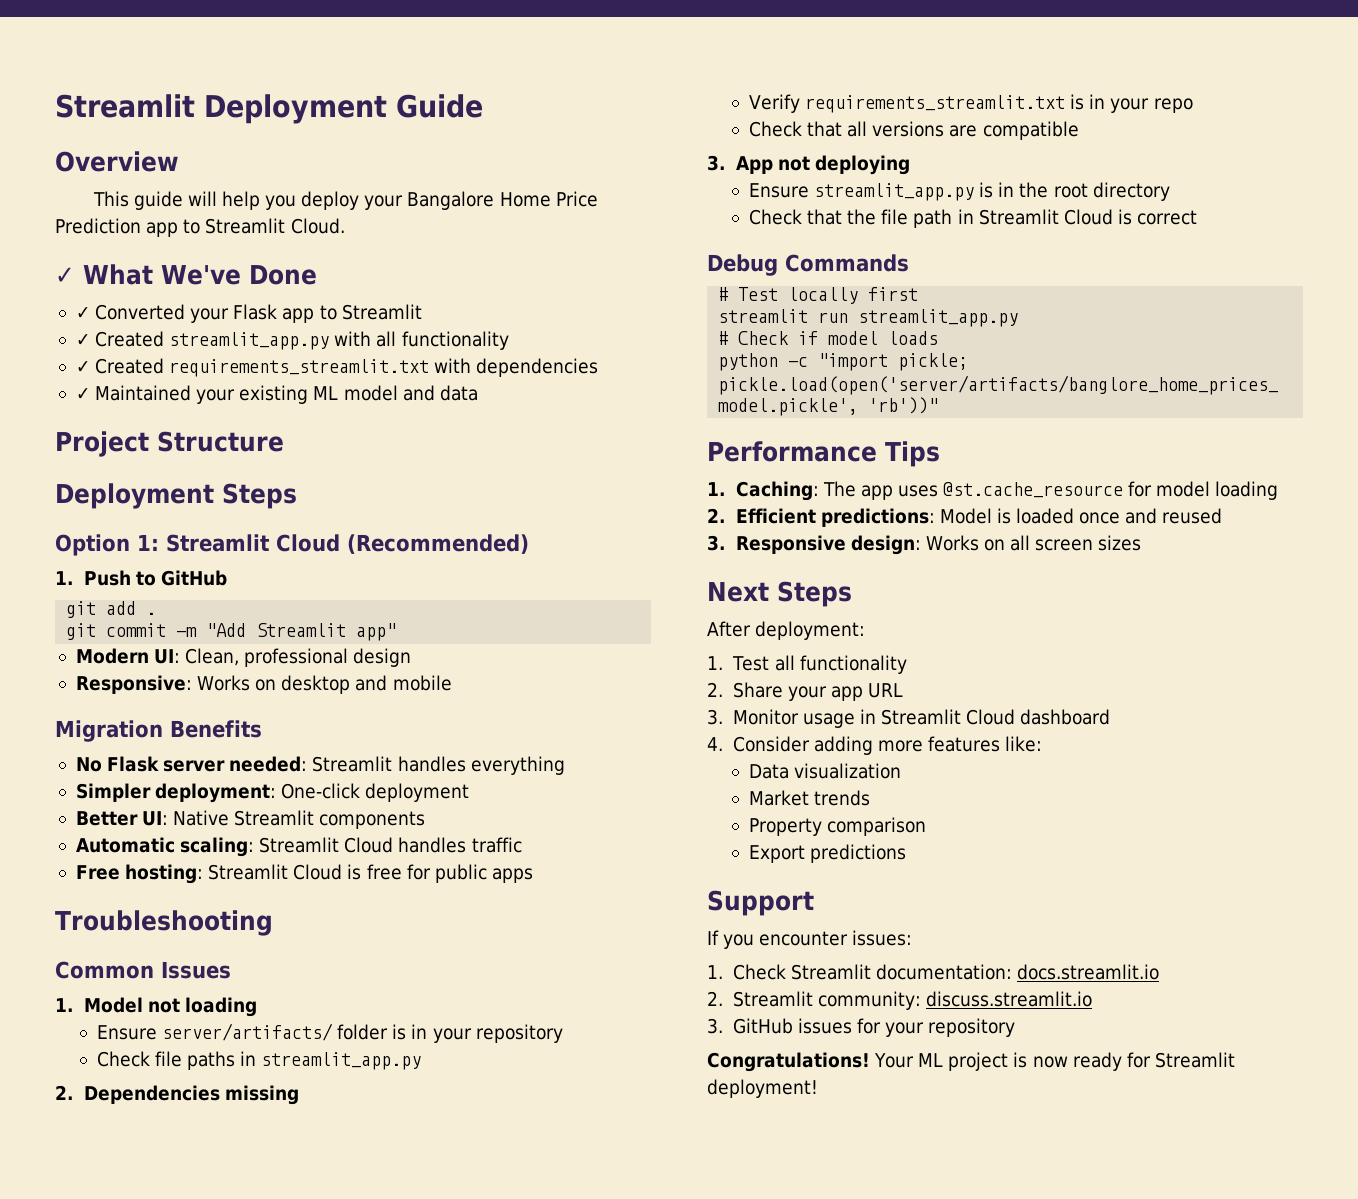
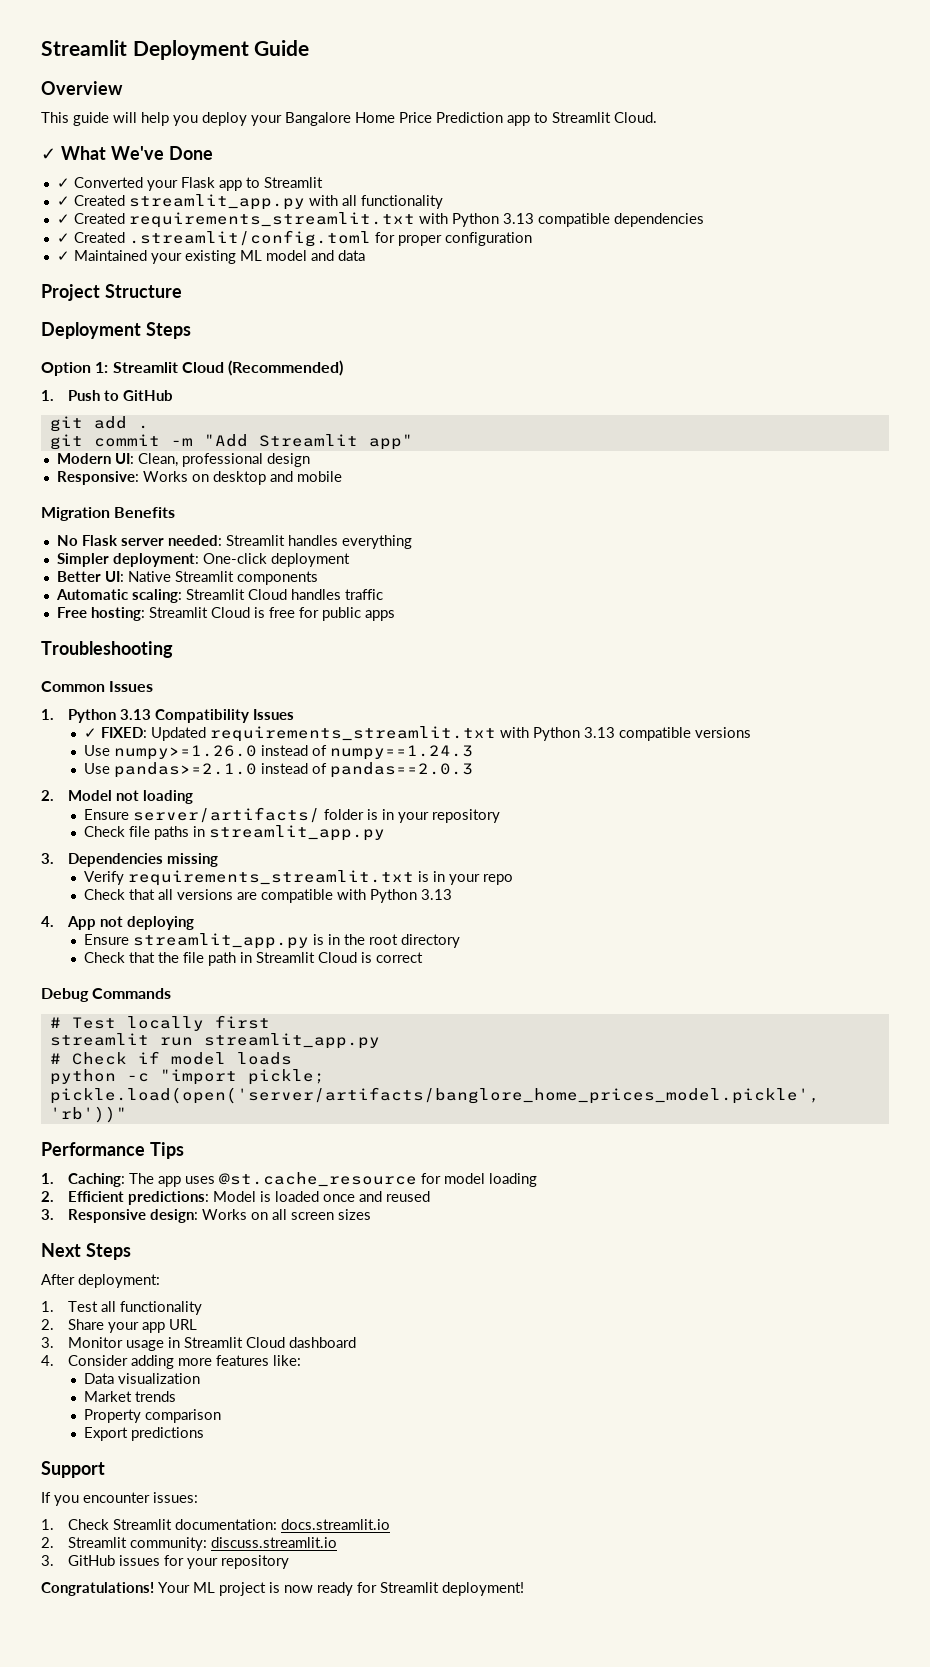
- ✓ Created requirements_streamlit.txt with dependencies
+ ✓ Created requirements_streamlit.txt with Python 3.13 compatible dependencies
+ ✓ Created .streamlit/config.toml for proper configuration
- 1. Model not loading
+ 1. Python 3.13 Compatibility Issues
+ ✓ FIXED: Updated requirements_streamlit.txt with Python 3.13 compatible versions
+ Use numpy>=1.26.0 instead of numpy==1.24.3
+ Use pandas>=2.1.0 instead of pandas==2.0.3
+ 2. Model not loading
- 2. Dependencies missing
+ 3. Dependencies missing
- Check that all versions are compatible
- 3. App not deploying
+ Check that all versions are compatible with Python 3.13
+ 4. App not deploying

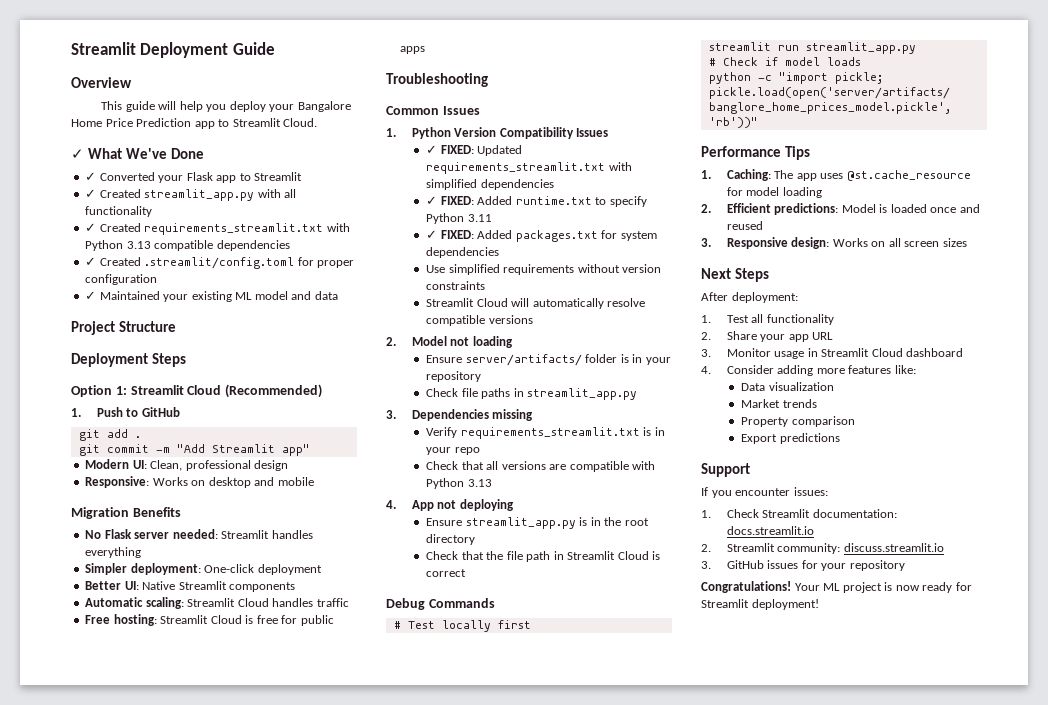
- 1. Python 3.13 Compatibility Issues
+ 1. Python Version Compatibility Issues
- ✓ FIXED: Updated requirements_streamlit.txt with Python 3.13 compatible versions
- Use numpy>=1.26.0 instead of numpy==1.24.3
- Use pandas>=2.1.0 instead of pandas==2.0.3
+ ✓ FIXED: Updated requirements_streamlit.txt with simplified dependencies
+ ✓ FIXED: Added runtime.txt to specify Python 3.11
+ ✓ FIXED: Added packages.txt for system dependencies
+ Use simplified requirements without version constraints
+ Streamlit Cloud will automatically resolve compatible versions

